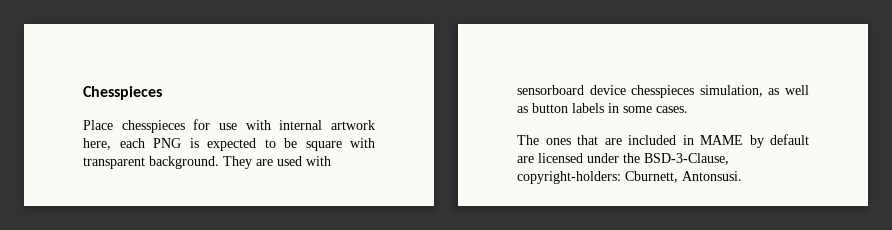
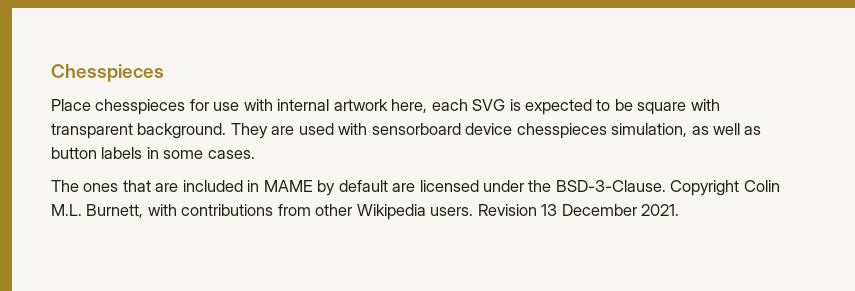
- Place chesspieces for use with internal artwork here, each PNG is expected to be square with transparent background.
+ Place chesspieces for use with internal artwork here, each SVG is expected to be square with transparent background.
- The ones that are included in MAME by default are licensed under the BSD-3-Clause, copyright-holders: Cburnett, Antonsusi.
+ The ones that are included in MAME by default are licensed under the BSD-3-Clause. Copyright Colin M.L. Burnett, with contributions from other Wikipedia users. Revision 13 December 2021.

